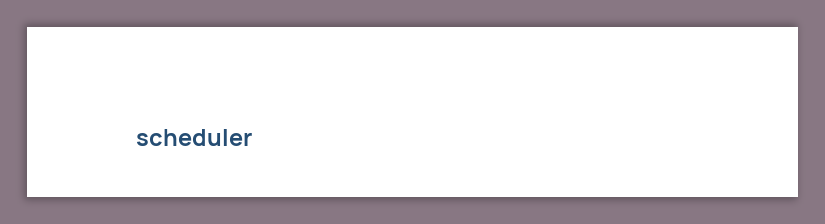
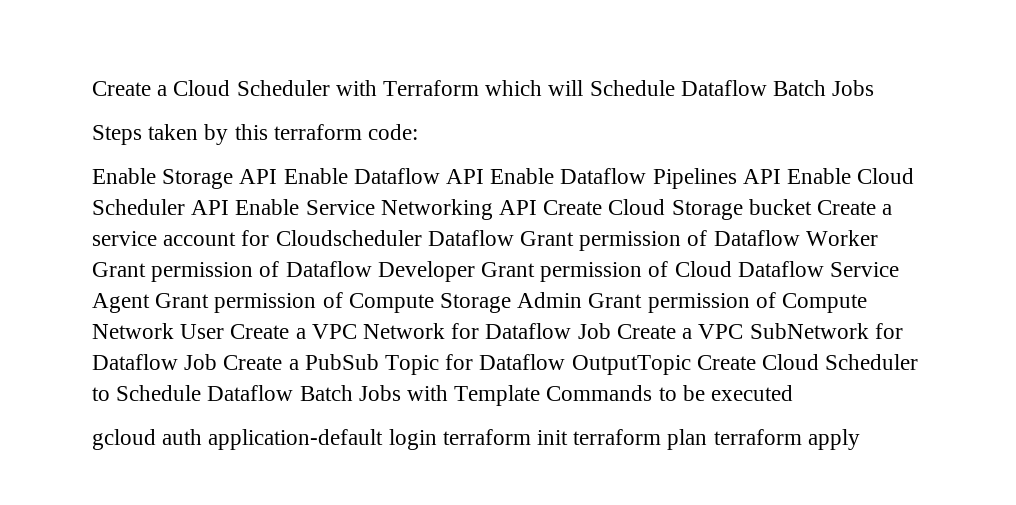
- scheduler
+ Create a Cloud Scheduler with Terraform which will Schedule Dataflow Batch Jobs
+ Steps taken by this terraform code:
+ Enable Storage API Enable Dataflow API Enable Dataflow Pipelines API Enable Cloud Scheduler API Enable Service Networking API Create Cloud Storage bucket Create a service account for Cloudscheduler Dataflow Grant permission of Dataflow Worker Grant permission of Dataflow Developer Grant permission of Cloud Dataflow Service Agent Grant permission of Compute Storage Admin Grant permission of Compute Network User Create a VPC Network for Dataflow Job Create a VPC SubNetwork for Dataflow Job Create a PubSub Topic for Dataflow OutputTopic Create Cloud Scheduler to Schedule Dataflow Batch Jobs with Template Commands to be executed
+ gcloud auth application-default login terraform init terraform plan terraform apply

